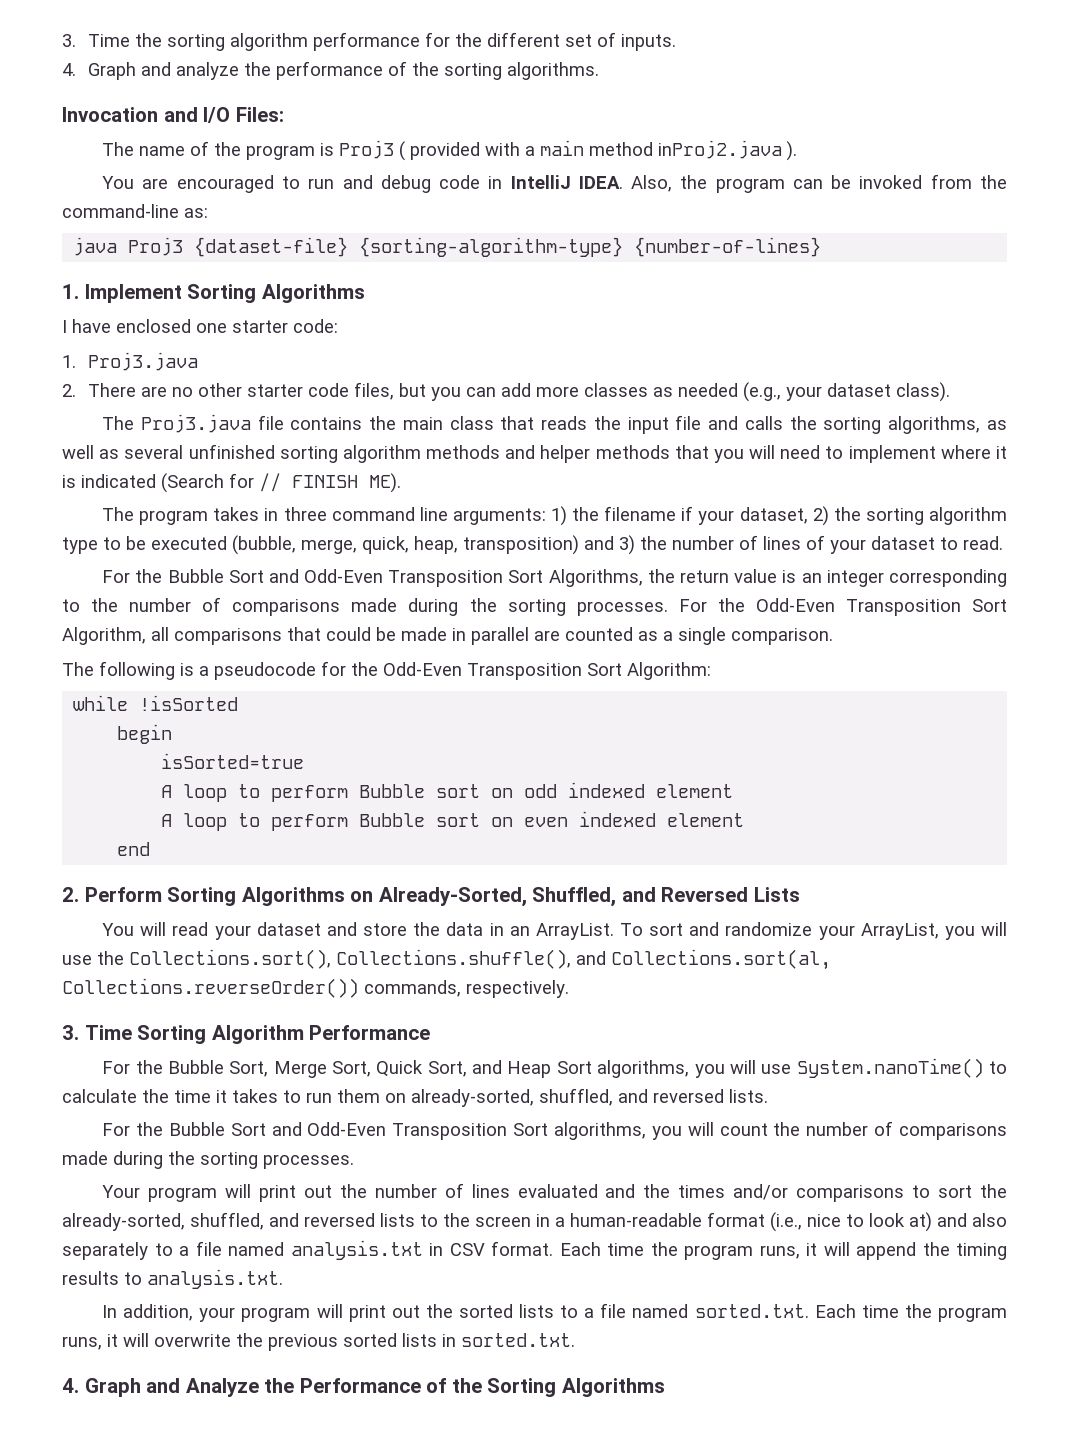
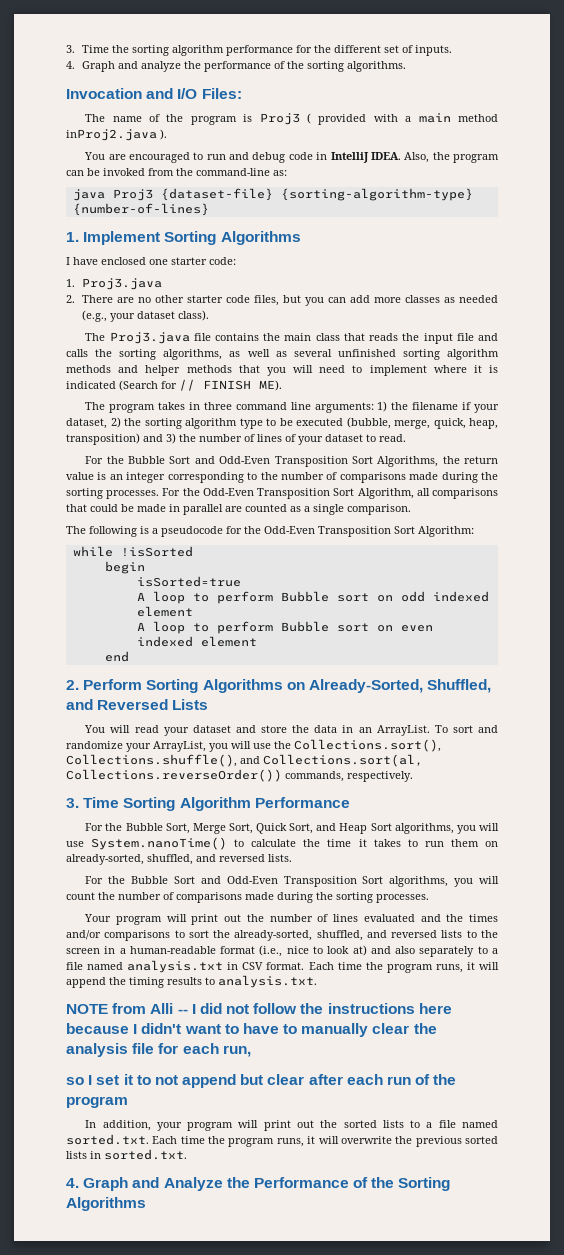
+ NOTE from Alli -- I did not follow the instructions here because I didn't want to have to manually clear the analysis file for each run,
+ so I set it to not append but clear after each run of the program

